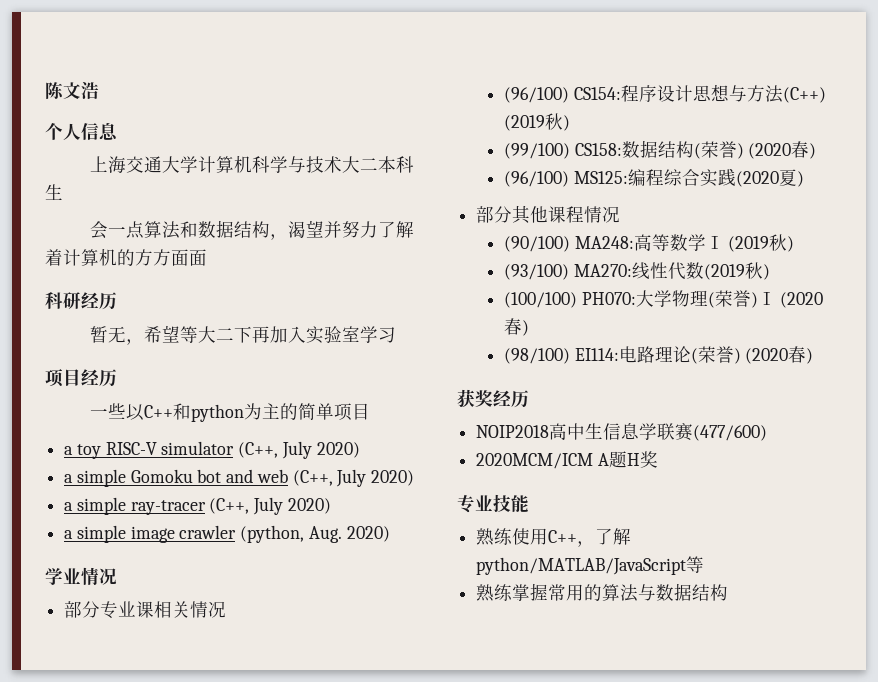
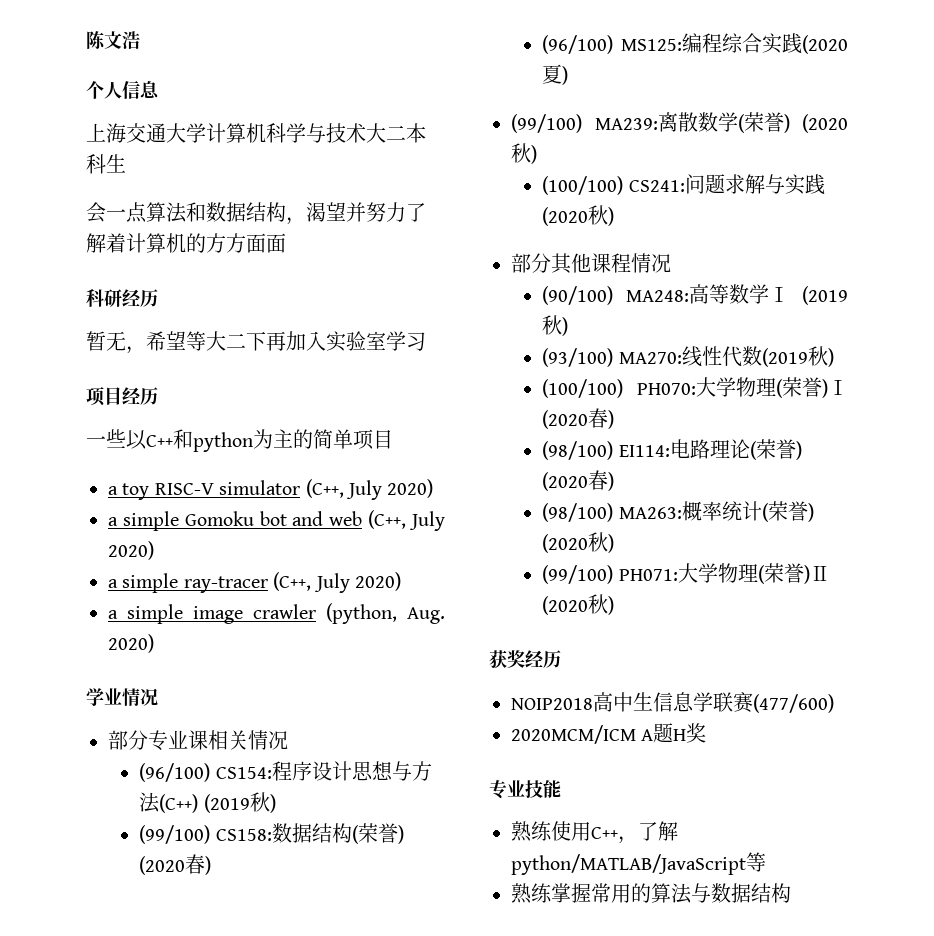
+ (99/100) MA239:离散数学(荣誉) (2020秋)
+ (100/100) CS241:问题求解与实践(2020秋)
+ (98/100) MA263:概率统计(荣誉) (2020秋)
+ (99/100) PH071:大学物理(荣誉)Ⅱ (2020秋)

